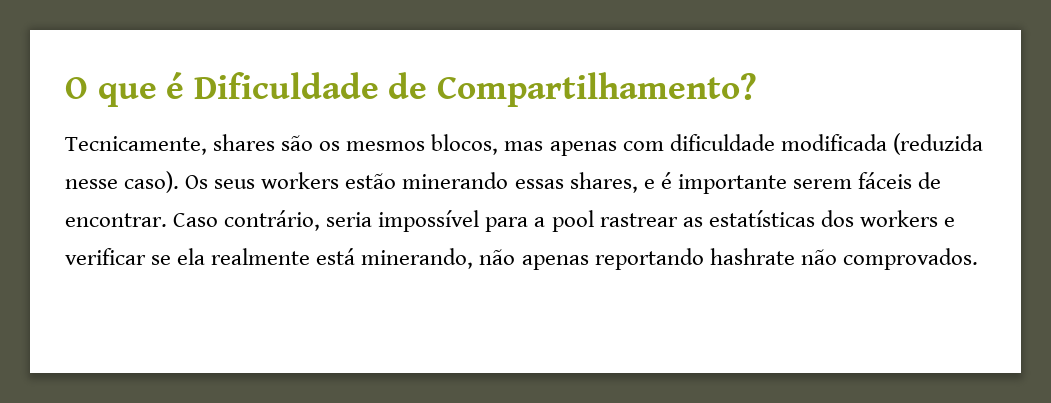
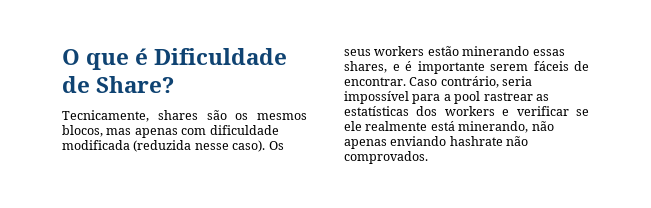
- O que é Dificuldade de Compartilhamento?
+ O que é Dificuldade de Share?
- Caso contrário, seria impossível para a pool rastrear as estatísticas dos workers e verificar se ela realmente está minerando, não apenas reportando hashrate não comprovados.
+ Caso contrário, seria impossível para a pool rastrear as estatísticas dos workers e verificar se ele realmente está minerando, não apenas enviando hashrate não comprovados.

